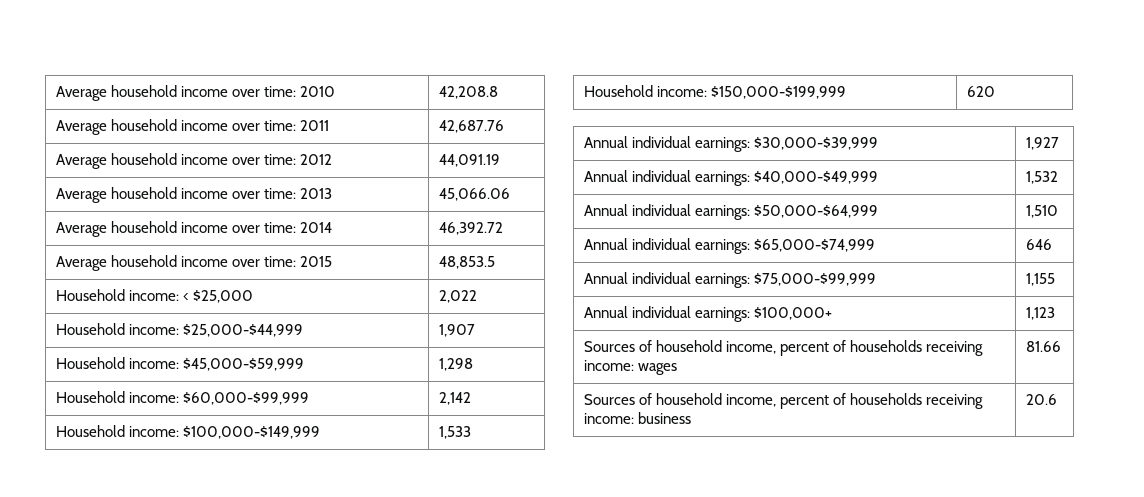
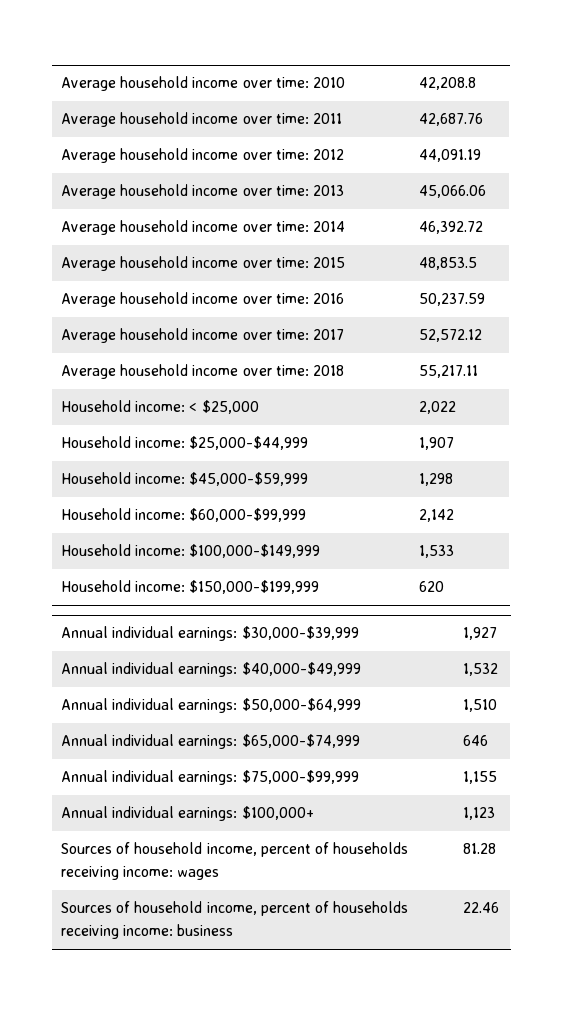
+ Average household income over time: 2016 | 50,237.59
+ Average household income over time: 2017 | 52,572.12
+ Average household income over time: 2018 | 55,217.11
- Sources of household income, percent of households receiving income: wages | 81.66
+ Sources of household income, percent of households receiving income: wages | 81.28
- Sources of household income, percent of households receiving income: business | 20.6
+ Sources of household income, percent of households receiving income: business | 22.46

